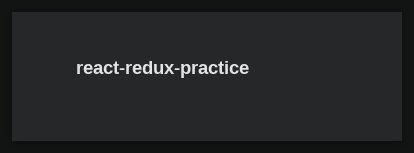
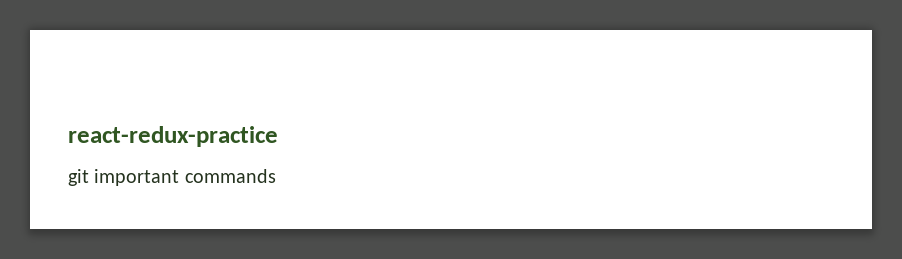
+ git important commands

